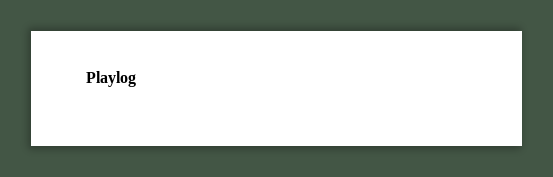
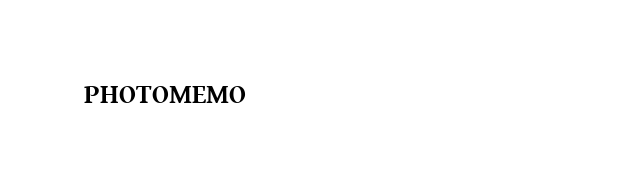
- Playlog
+ PHOTOMEMO

